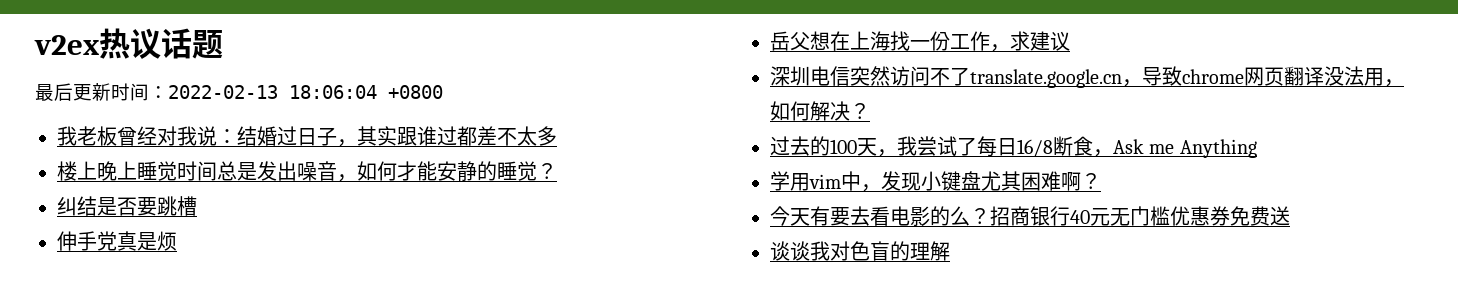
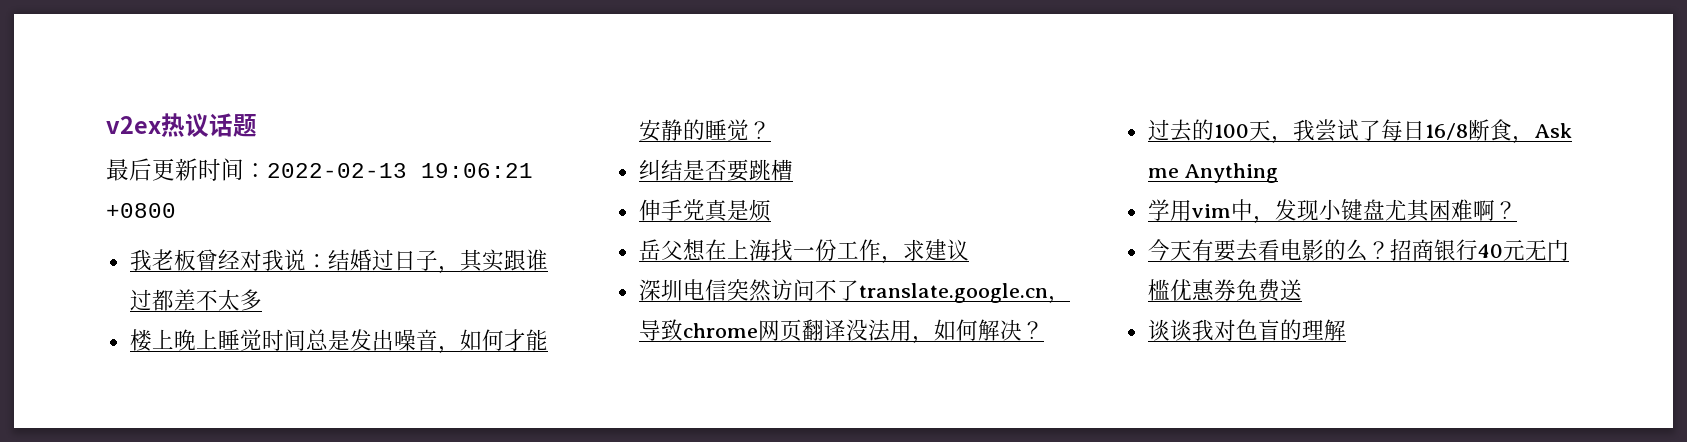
- 最后更新时间：2022-02-13 18:06:04 +0800
+ 最后更新时间：2022-02-13 19:06:21 +0800

